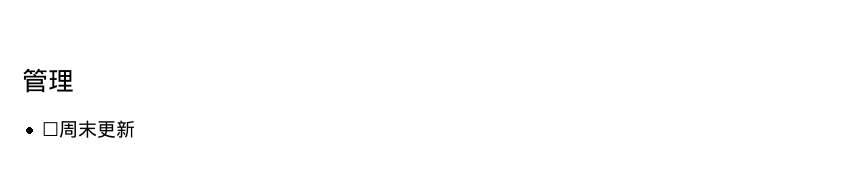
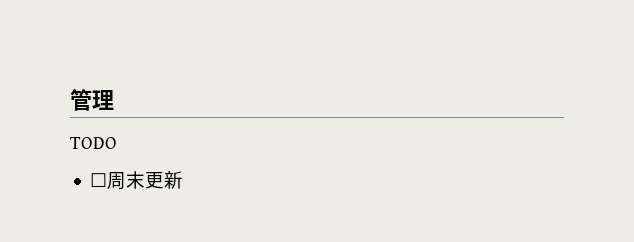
+ TODO

